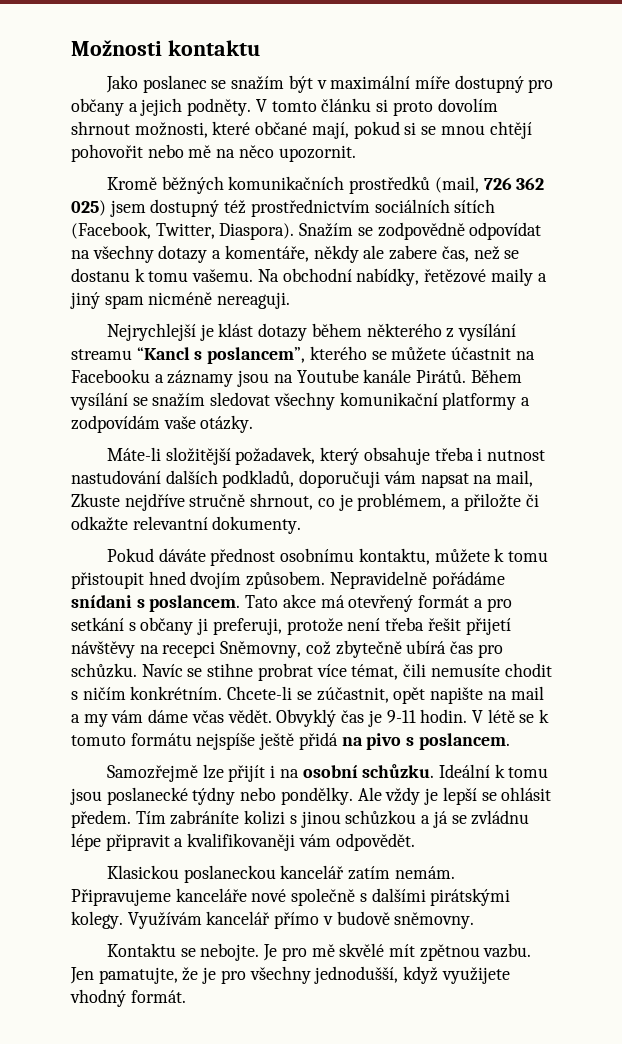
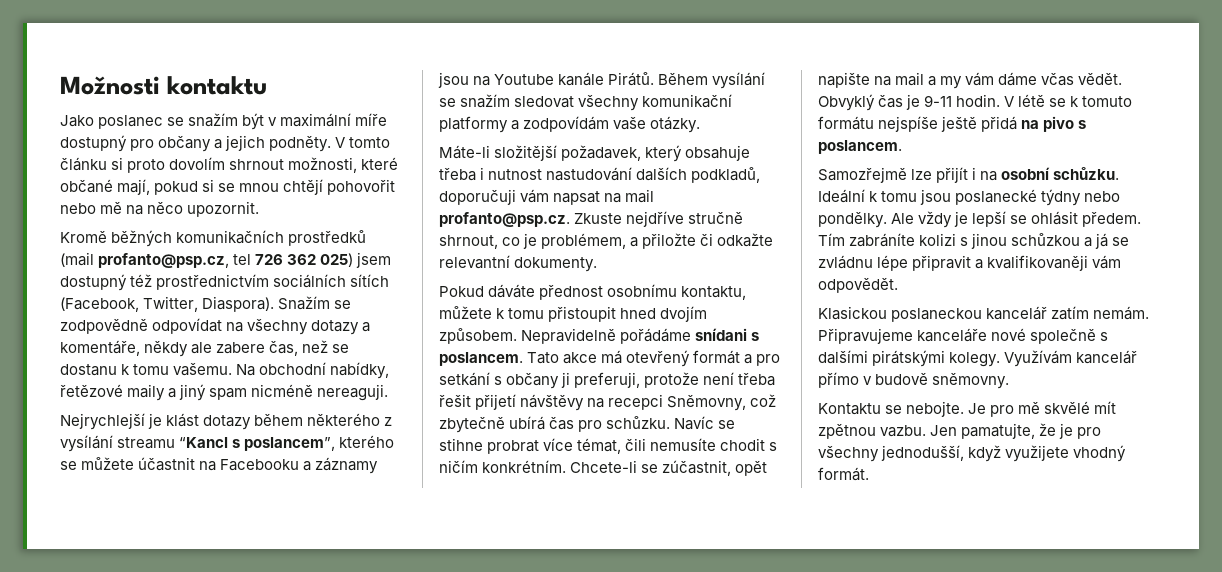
- Kromě běžných komunikačních prostředků (mail, 726 362 025) jsem dostupný též prostřednictvím sociálních sítích (Facebook, Twitter, Diaspora).
+ Kromě běžných komunikačních prostředků (mail profanto@psp.cz, tel 726 362 025) jsem dostupný též prostřednictvím sociálních sítích (Facebook, Twitter, Diaspora).
- Máte-li složitější požadavek, který obsahuje třeba i nutnost nastudování dalších podkladů, doporučuji vám napsat na mail, Zkuste nejdříve stručně shrnout, co je problémem, a přiložte či odkažte relevantní dokumenty.
+ Máte-li složitější požadavek, který obsahuje třeba i nutnost nastudování dalších podkladů, doporučuji vám napsat na mail profanto@psp.cz. Zkuste nejdříve stručně shrnout, co je problémem, a přiložte či odkažte relevantní dokumenty.

